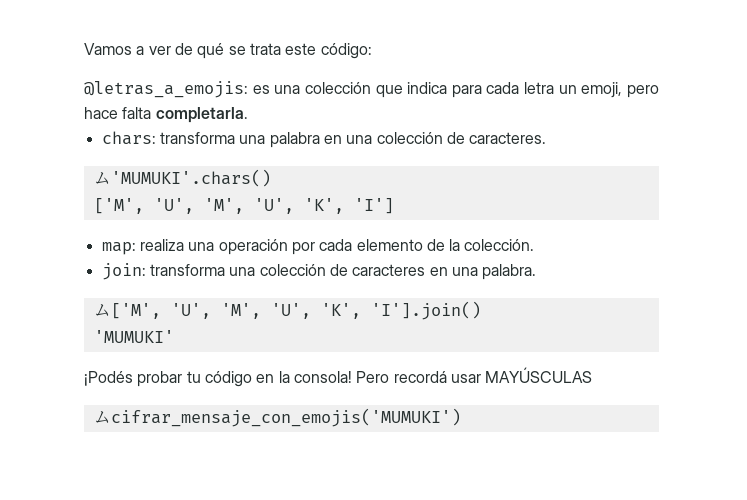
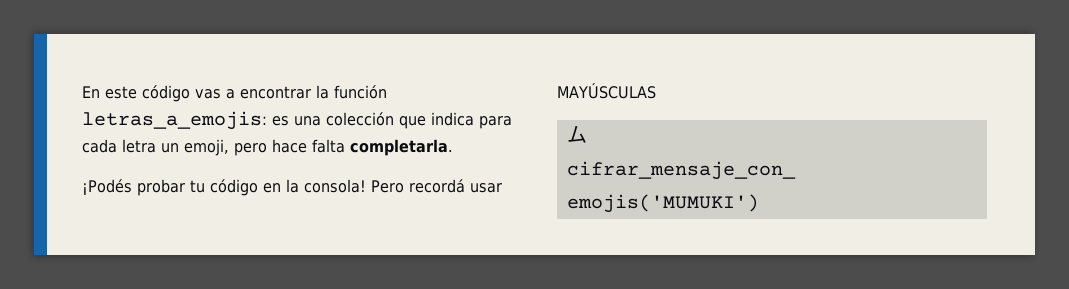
- Vamos a ver de qué se trata este código:
- @letras_a_emojis: es una colección que indica para cada letra un emoji, pero hace falta completarla.
+ En este código vas a encontrar la función letras_a_emojis: es una colección que indica para cada letra un emoji, pero hace falta completarla.
- chars: transforma una palabra en una colección de caracteres.
- ム'MUMUKI'.chars()
- ['M', 'U', 'M', 'U', 'K', 'I']
- map: realiza una operación por cada elemento de la colección.
- join: transforma una colección de caracteres en una palabra.
- ム['M', 'U', 'M', 'U', 'K', 'I'].join()
- 'MUMUKI'

